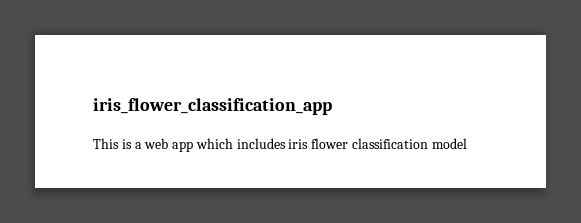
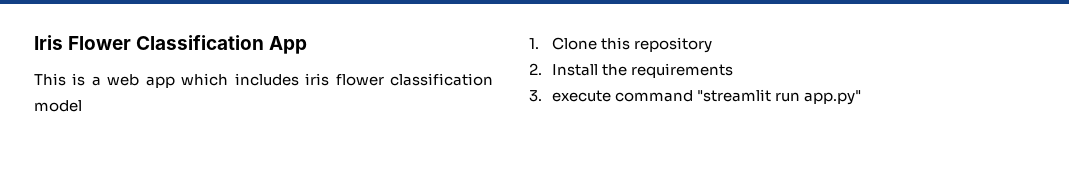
- iris_flower_classification_app
+ Iris Flower Classification App
+ 1. Clone this repository
+ 2. Install the requirements
+ 3. execute command "streamlit run app.py"

